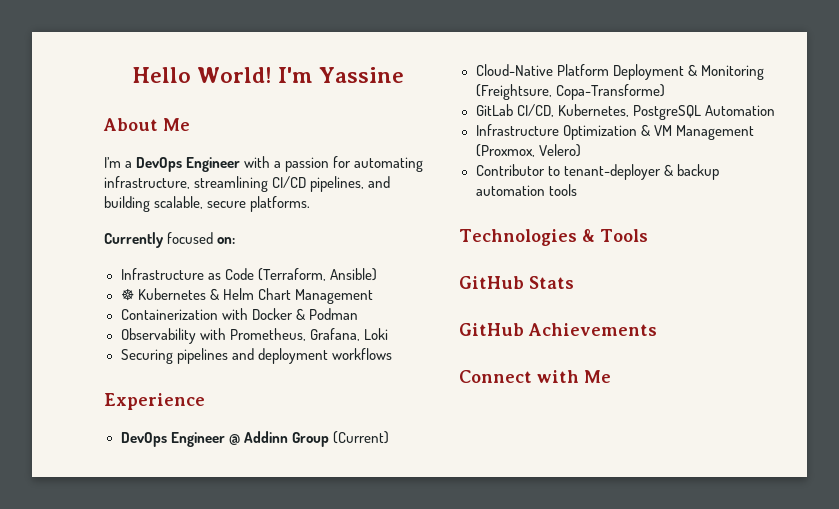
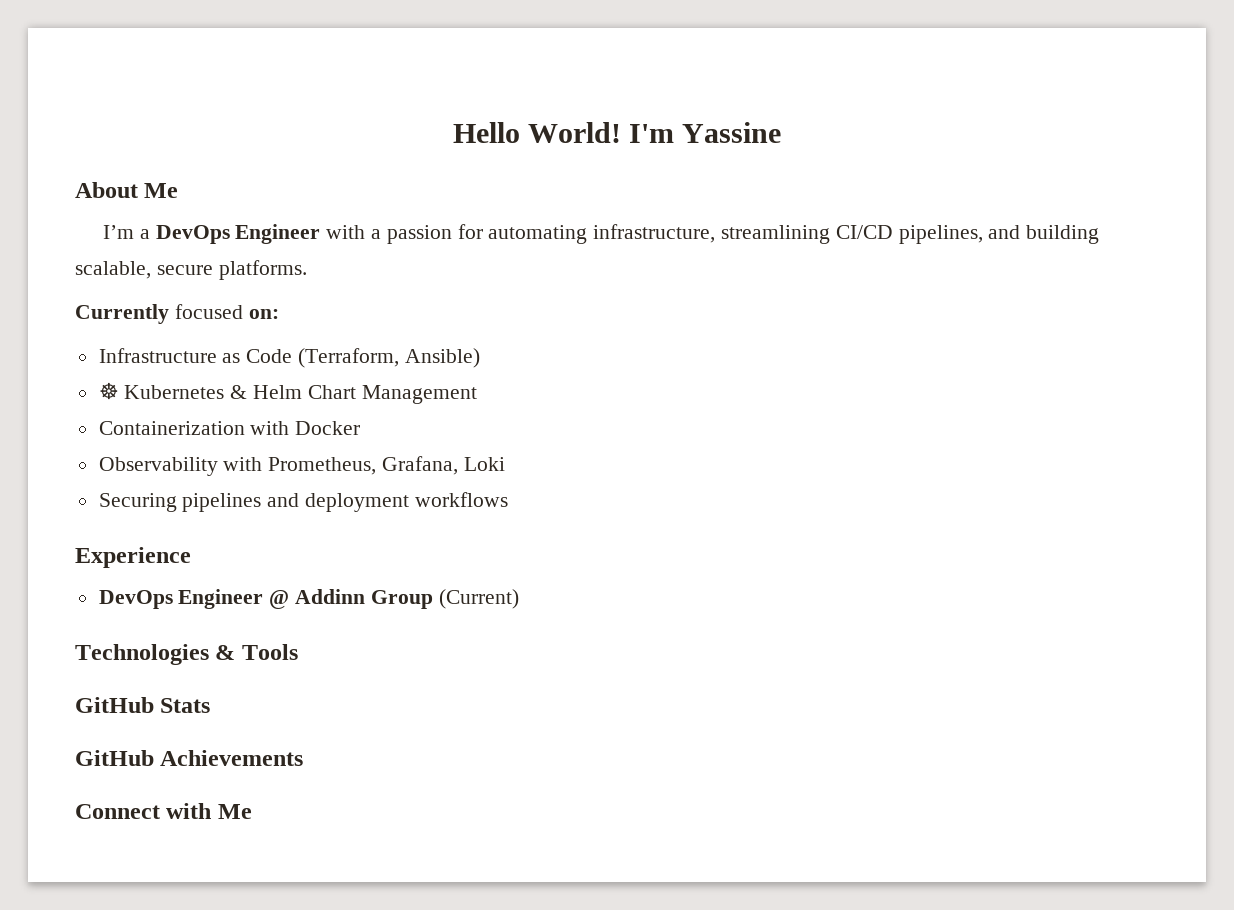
- Containerization with Docker & Podman
+ Containerization with Docker
- Cloud-Native Platform Deployment & Monitoring (Freightsure, Copa-Transforme)
- GitLab CI/CD, Kubernetes, PostgreSQL Automation
- Infrastructure Optimization & VM Management (Proxmox, Velero)
- Contributor to tenant-deployer & backup automation tools

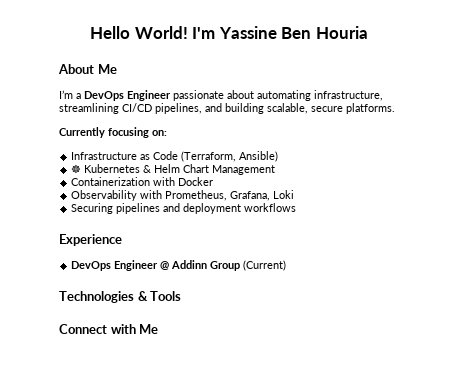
- I'm Yassine
+ I'm Yassine Ben Houria
- I’m a DevOps Engineer with a passion for automating infrastructure, streamlining CI/CD pipelines, and building scalable, secure platforms.
+ I’m a DevOps Engineer passionate about automating infrastructure, streamlining CI/CD pipelines, and building scalable, secure platforms.
- Currently focused on:
+ Currently focusing on:
- GitHub Stats
- GitHub Achievements

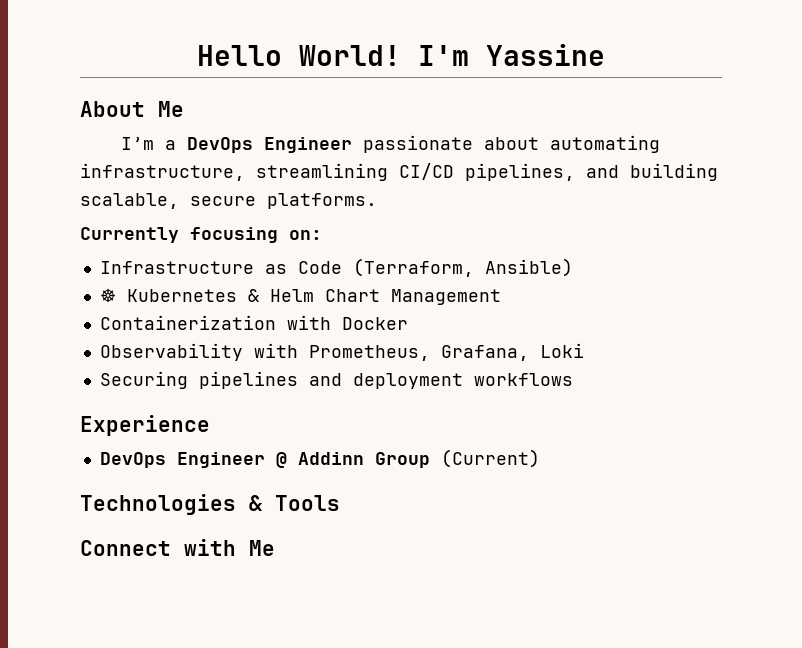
- I'm Yassine Ben Houria
+ I'm Yassine

